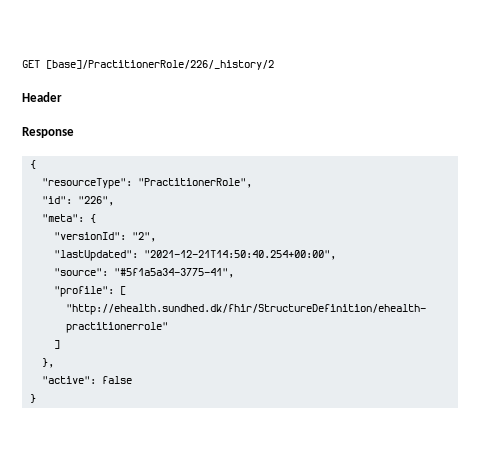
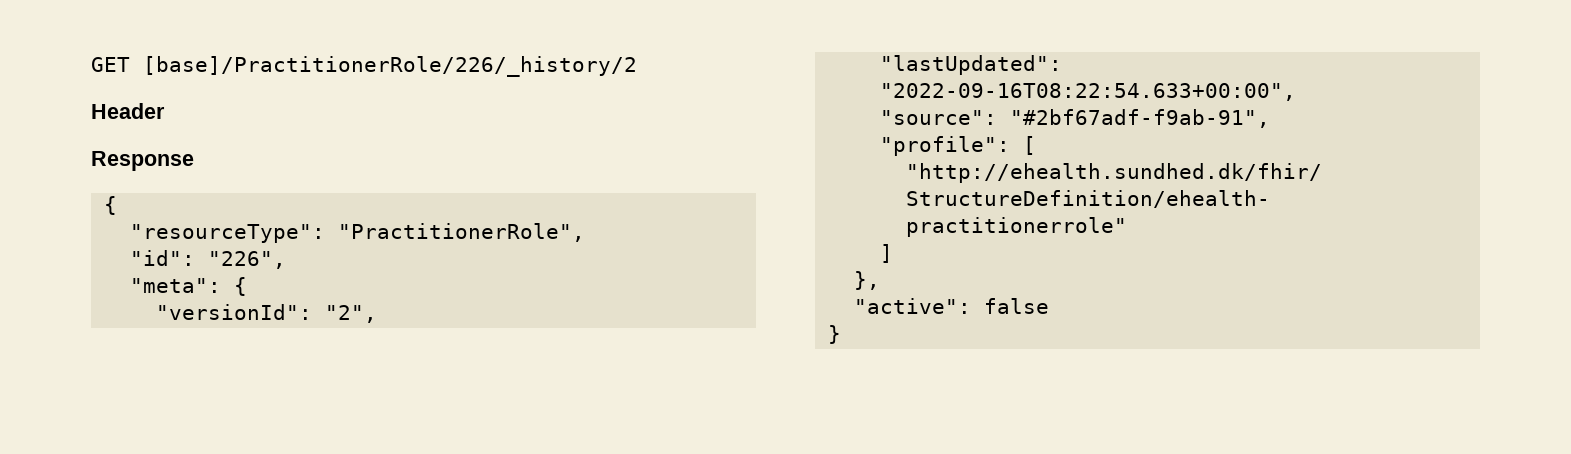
- "lastUpdated": "2021-12-21T14:50:40.254+00:00",
+ "lastUpdated": "2022-09-16T08:22:54.633+00:00",
- "source": "#5f1a5a34-3775-41",
+ "source": "#2bf67adf-f9ab-91",

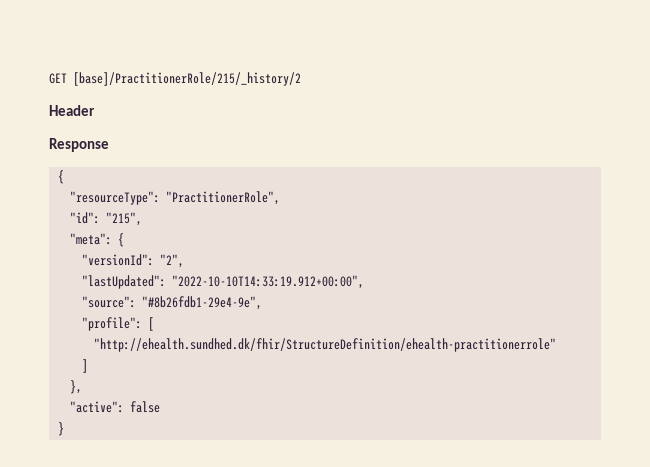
- GET [base]/PractitionerRole/226/_history/2
+ GET [base]/PractitionerRole/215/_history/2
- "id": "226",
+ "id": "215",
- "lastUpdated": "2022-09-16T08:22:54.633+00:00",
+ "lastUpdated": "2022-10-10T14:33:19.912+00:00",
- "source": "#2bf67adf-f9ab-91",
+ "source": "#8b26fdb1-29e4-9e",

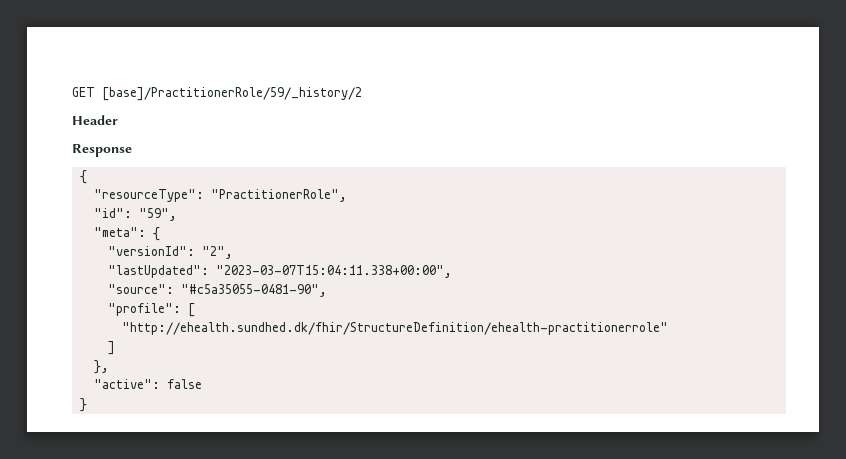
- GET [base]/PractitionerRole/215/_history/2
+ GET [base]/PractitionerRole/59/_history/2
- "id": "215",
+ "id": "59",
- "lastUpdated": "2022-10-10T14:33:19.912+00:00",
+ "lastUpdated": "2023-03-07T15:04:11.338+00:00",
- "source": "#8b26fdb1-29e4-9e",
+ "source": "#c5a35055-0481-90",

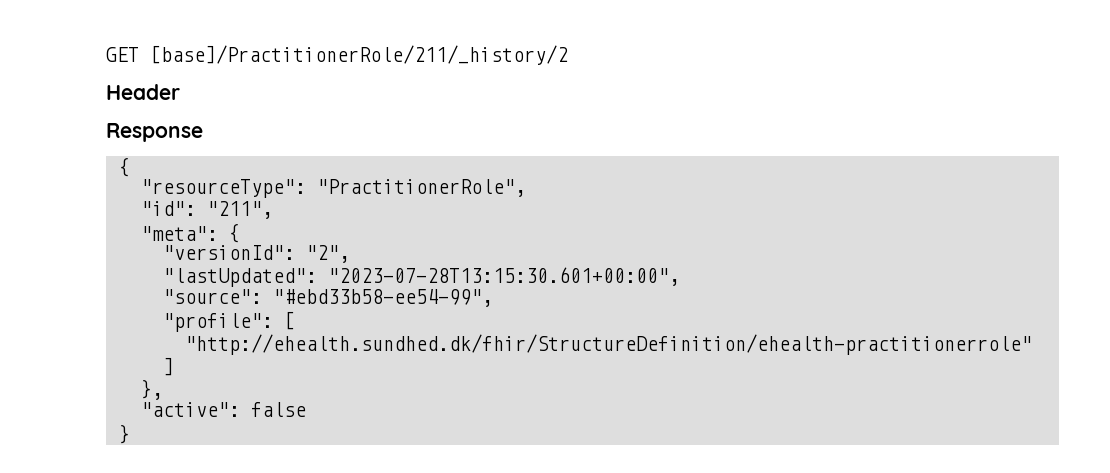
- GET [base]/PractitionerRole/59/_history/2
+ GET [base]/PractitionerRole/211/_history/2
- "id": "59",
+ "id": "211",
- "lastUpdated": "2023-03-07T15:04:11.338+00:00",
+ "lastUpdated": "2023-07-28T13:15:30.601+00:00",
- "source": "#c5a35055-0481-90",
+ "source": "#ebd33b58-ee54-99",

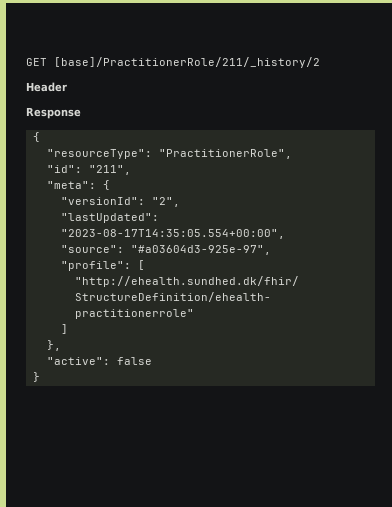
- "lastUpdated": "2023-07-28T13:15:30.601+00:00",
+ "lastUpdated": "2023-08-17T14:35:05.554+00:00",
- "source": "#ebd33b58-ee54-99",
+ "source": "#a03604d3-925e-97",

